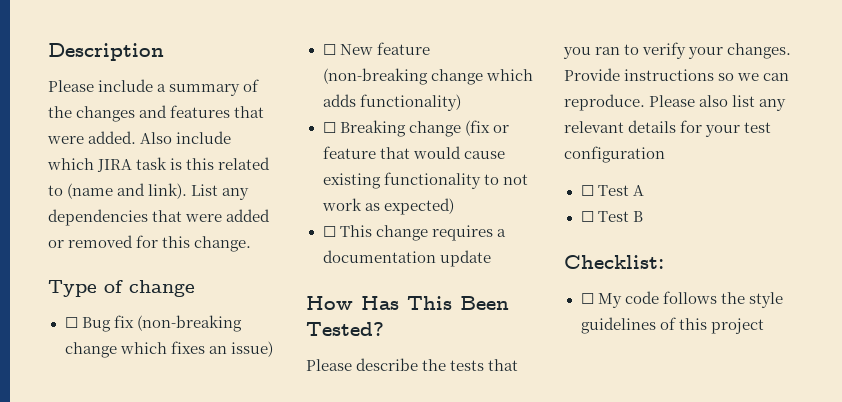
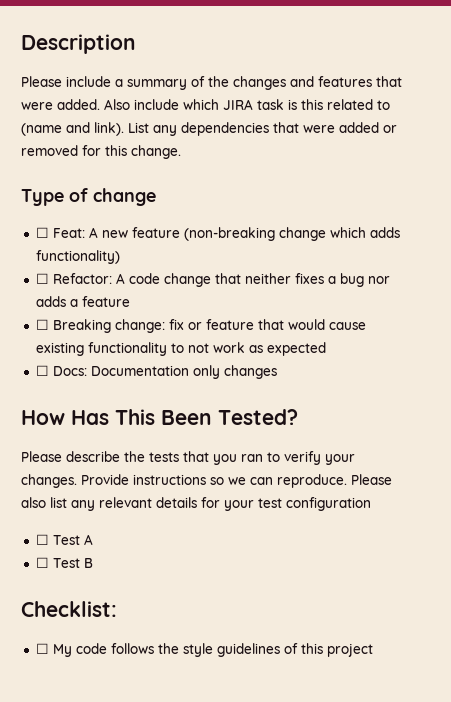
- ☐ Bug fix (non-breaking change which fixes an issue)
- ☐ New feature (non-breaking change which adds functionality)
+ ☐ Feat: A new feature (non-breaking change which adds functionality)
+ ☐ Refactor: A code change that neither fixes a bug nor adds a feature
- ☐ Breaking change (fix or feature that would cause existing functionality to not work as expected)
- ☐ This change requires a documentation update
+ ☐ Breaking change: fix or feature that would cause existing functionality to not work as expected
+ ☐ Docs: Documentation only changes

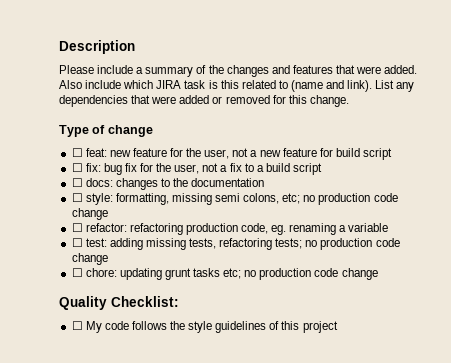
- ☐ Feat: A new feature (non-breaking change which adds functionality)
- ☐ Refactor: A code change that neither fixes a bug nor adds a feature
- ☐ Breaking change: fix or feature that would cause existing functionality to not work as expected
- ☐ Docs: Documentation only changes
- How Has This Been Tested?
- Please describe the tests that you ran to verify your changes. Provide instructions so we can reproduce. Please also list any relevant details for your test configuration
- ☐ Test A
- ☐ Test B
- Checklist:
+ ☐ feat: new feature for the user, not a new feature for build script
+ ☐ fix: bug fix for the user, not a fix to a build script
+ ☐ docs: changes to the documentation
+ ☐ style: formatting, missing semi colons, etc; no production code change
+ ☐ refactor: refactoring production code, eg. renaming a variable
+ ☐ test: adding missing tests, refactoring tests; no production code change
+ ☐ chore: updating grunt tasks etc; no production code change
+ Quality Checklist:

